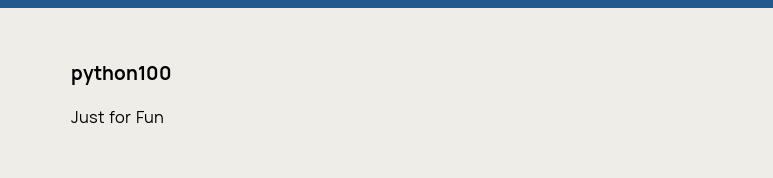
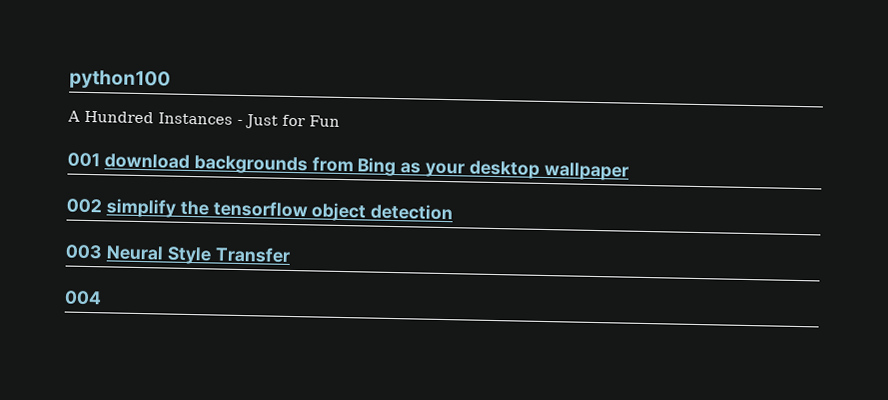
- Just for Fun
+ A Hundred Instances - Just for Fun
+ 001 download backgrounds from Bing as your desktop wallpaper
+ 002 simplify the tensorflow object detection
+ 003 Neural Style Transfer
+ 004

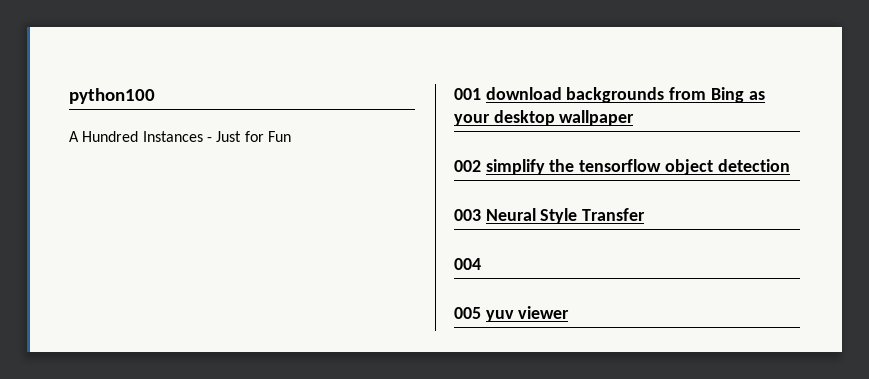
+ 005 yuv viewer

